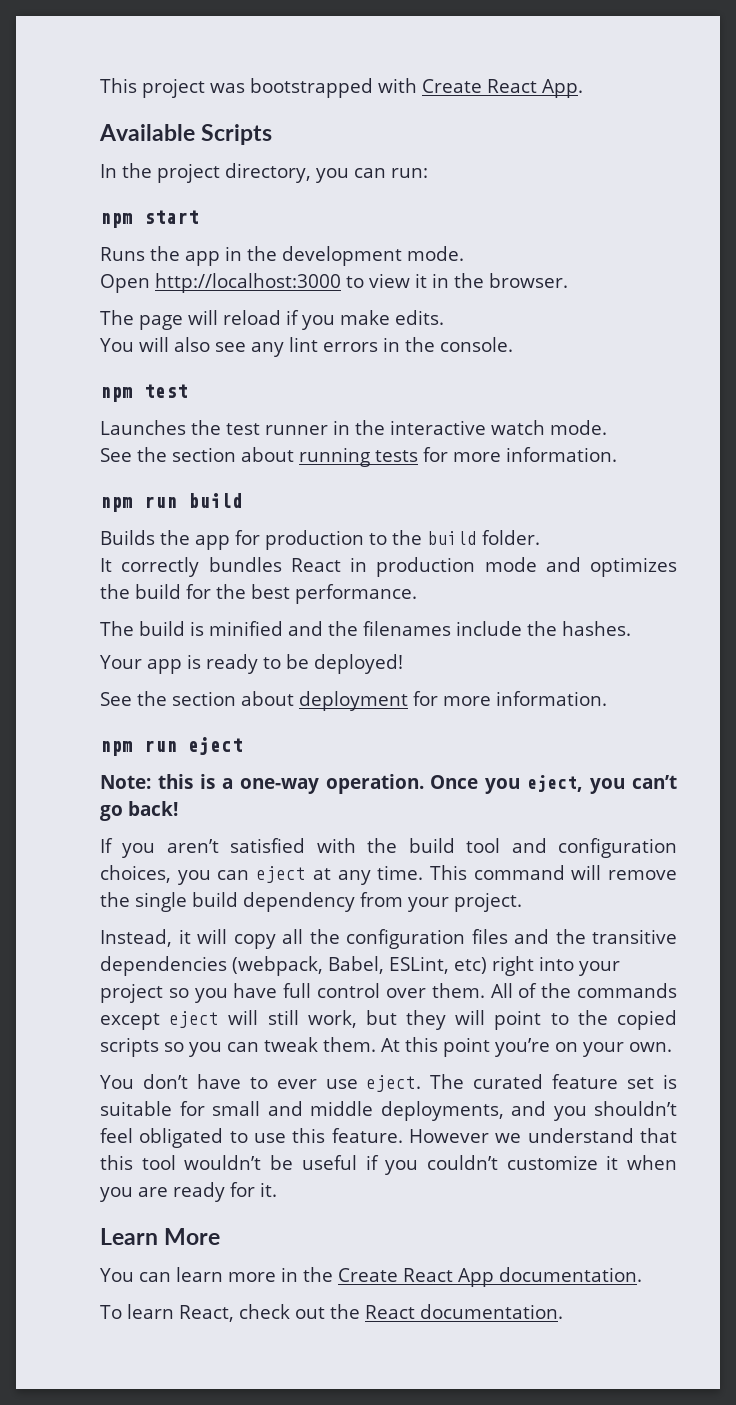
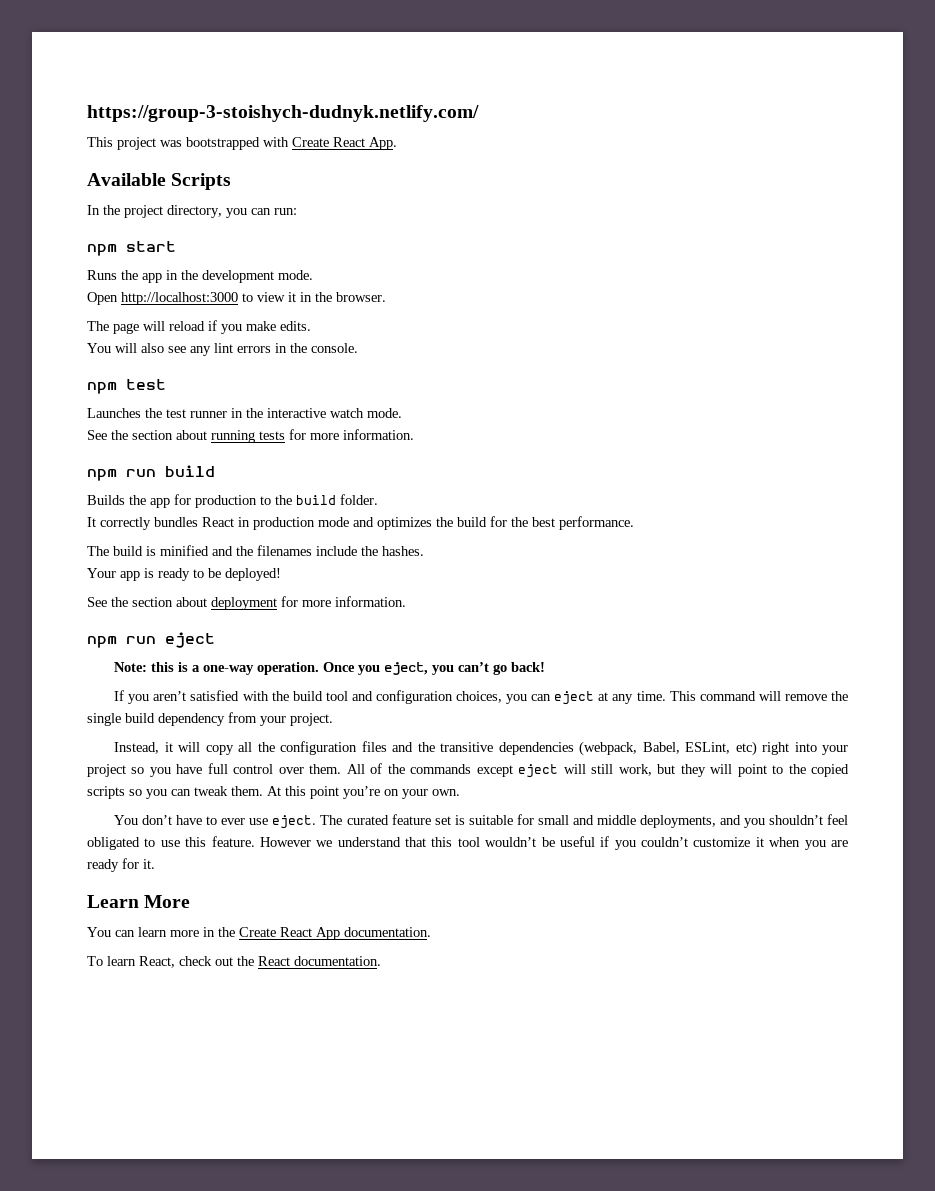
+ https://group-3-stoishych-dudnyk.netlify.com/

